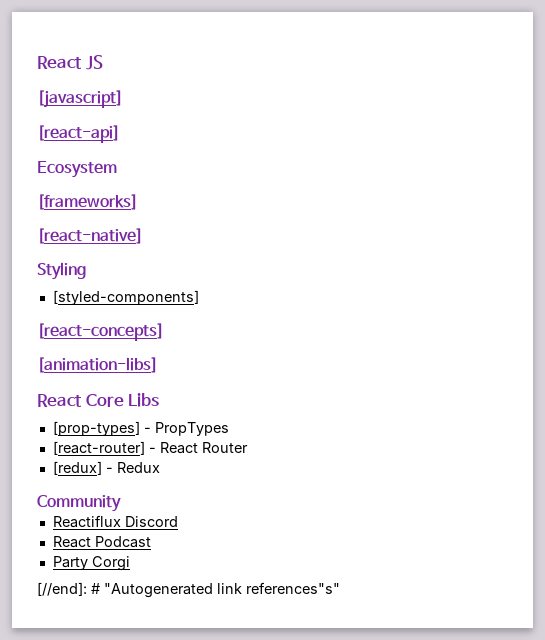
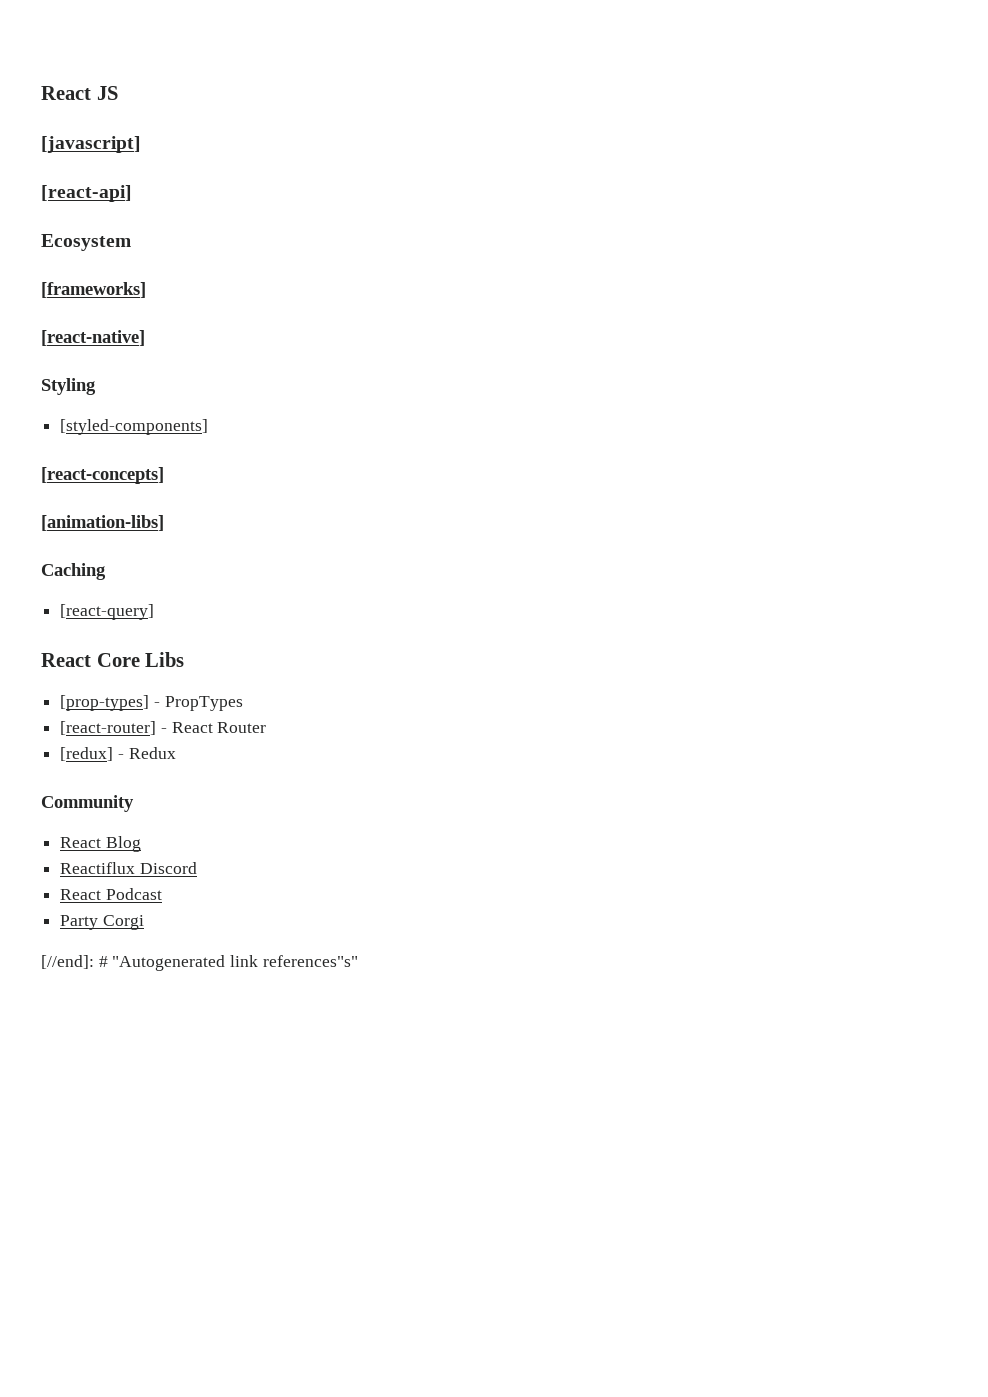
+ Caching
+ [react-query]
+ React Blog

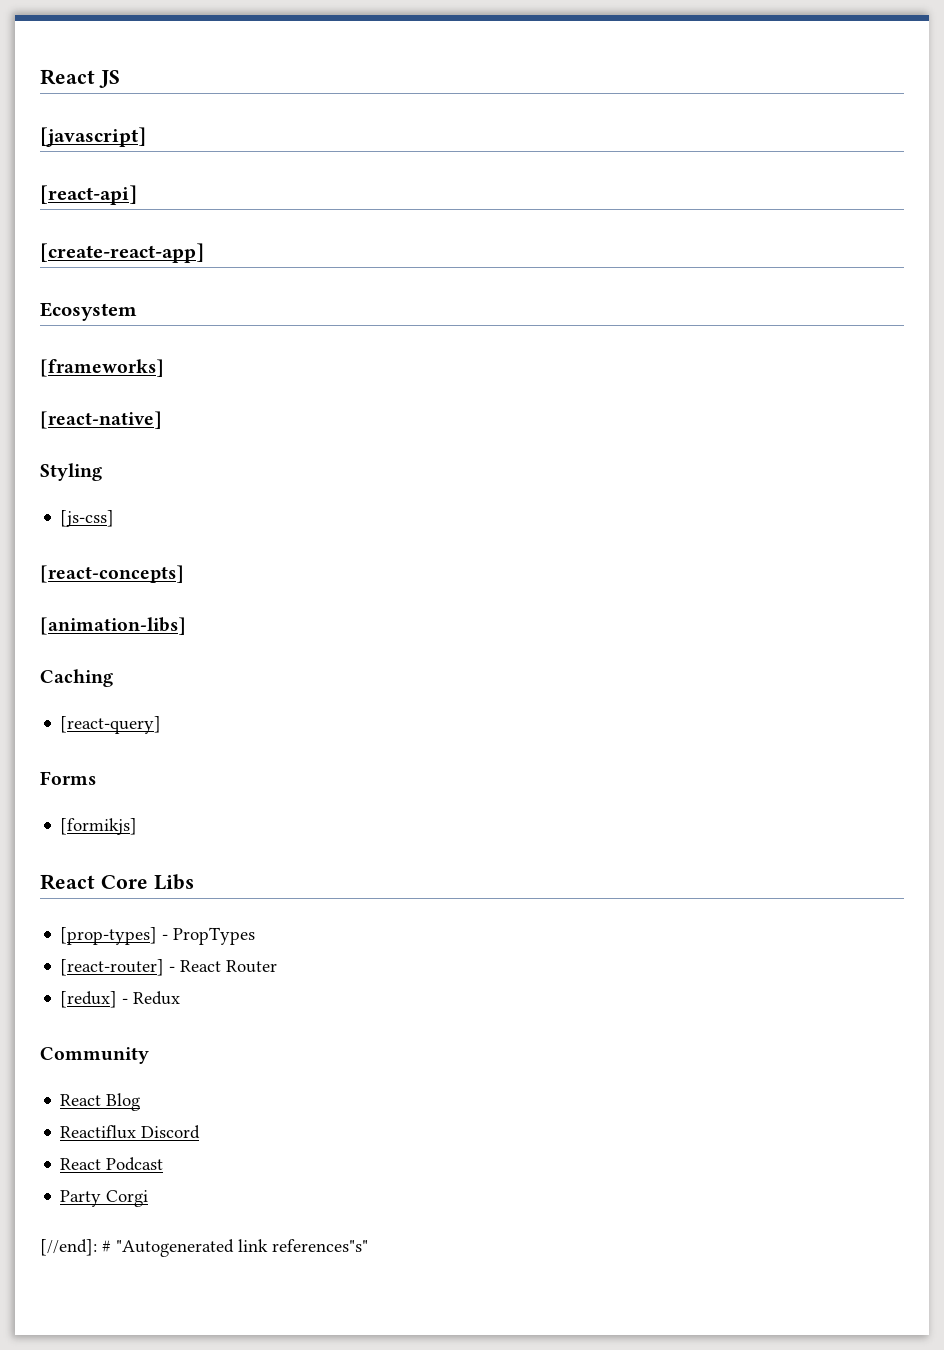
+ [create-react-app]
- [styled-components]
+ [js-css]
+ Forms
+ [formikjs]

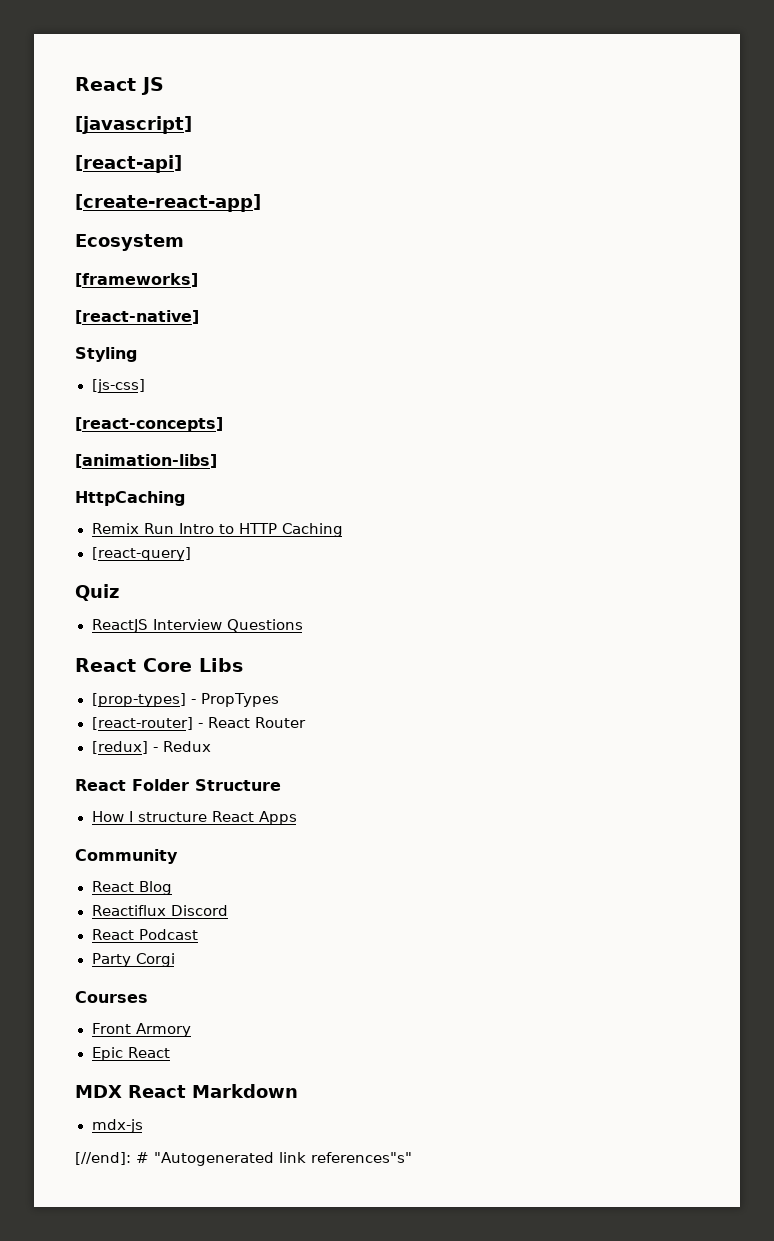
- Caching
+ HttpCaching
+ Remix Run Intro to HTTP Caching
  [react-query]
- Forms
- [formikjs]
+ Quiz
+ ReactJS Interview Questions
+ React Folder Structure
+ How I structure React Apps
+ Courses
+ Front Armory
+ Epic React
+ MDX React Markdown
+ mdx-js

